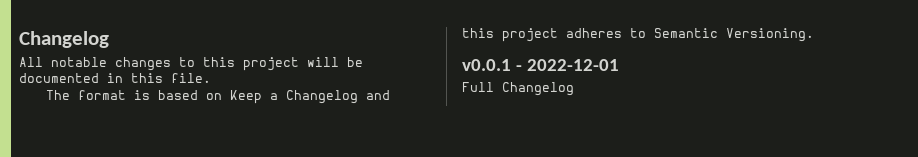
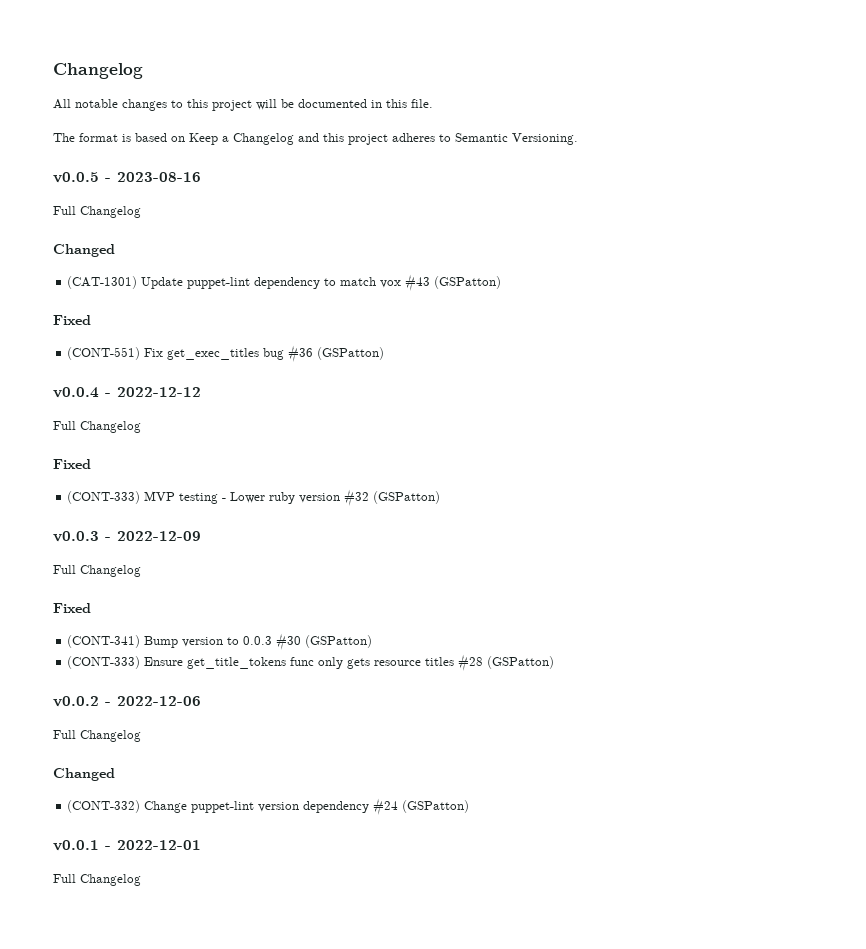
+ v0.0.5 - 2023-08-16
+ Full Changelog
+ Changed
+ (CAT-1301) Update puppet-lint dependency to match vox #43 (GSPatton)
+ Fixed
+ (CONT-551) Fix get_exec_titles bug #36 (GSPatton)
+ v0.0.4 - 2022-12-12
+ Full Changelog
+ Fixed
+ (CONT-333) MVP testing - Lower ruby version #32 (GSPatton)
+ v0.0.3 - 2022-12-09
+ Full Changelog
+ Fixed
+ (CONT-341) Bump version to 0.0.3 #30 (GSPatton)
+ (CONT-333) Ensure get_title_tokens func only gets resource titles #28 (GSPatton)
+ v0.0.2 - 2022-12-06
+ Full Changelog
+ Changed
+ (CONT-332) Change puppet-lint version dependency #24 (GSPatton)

